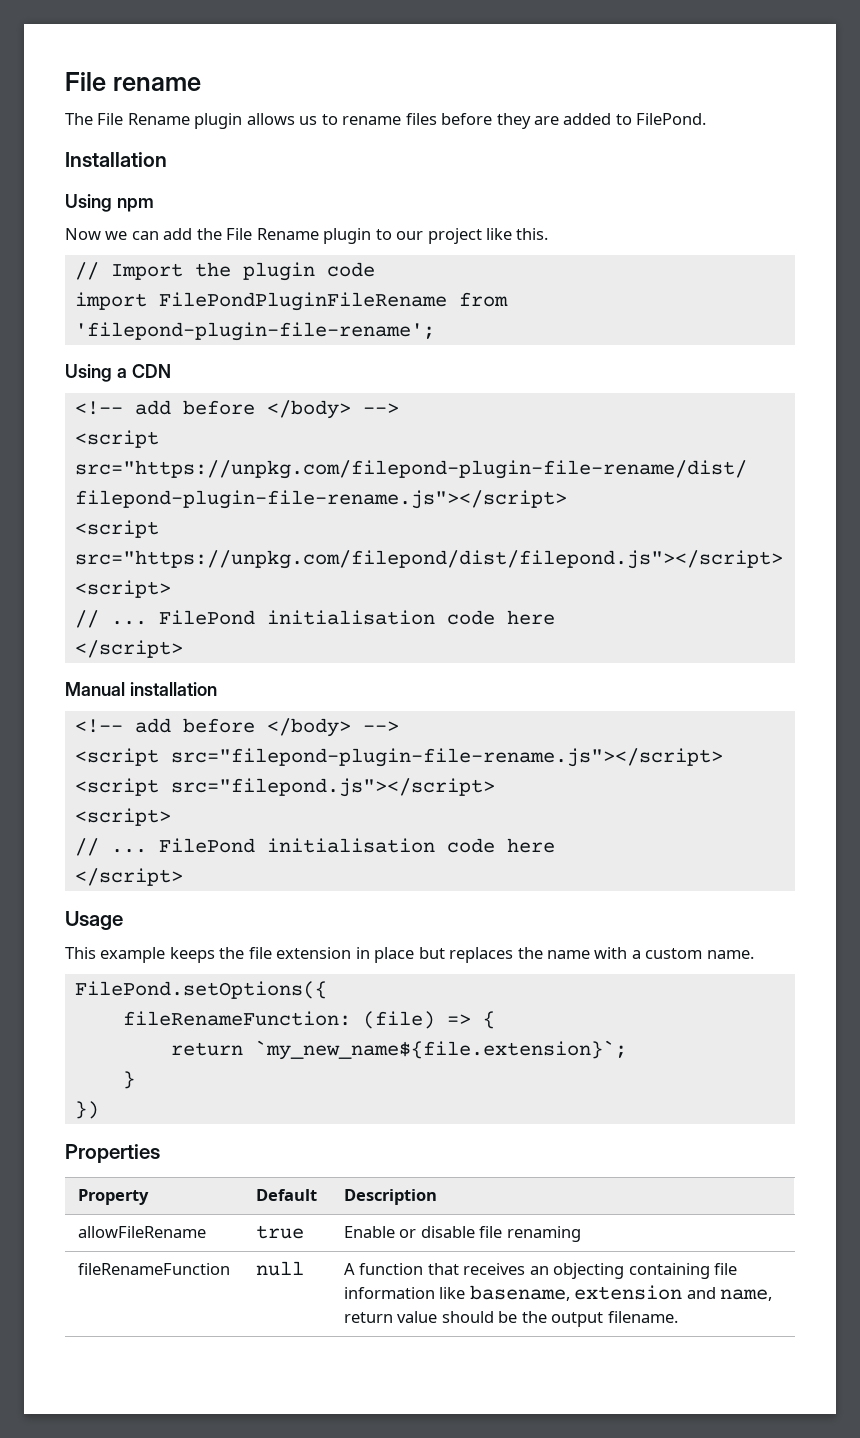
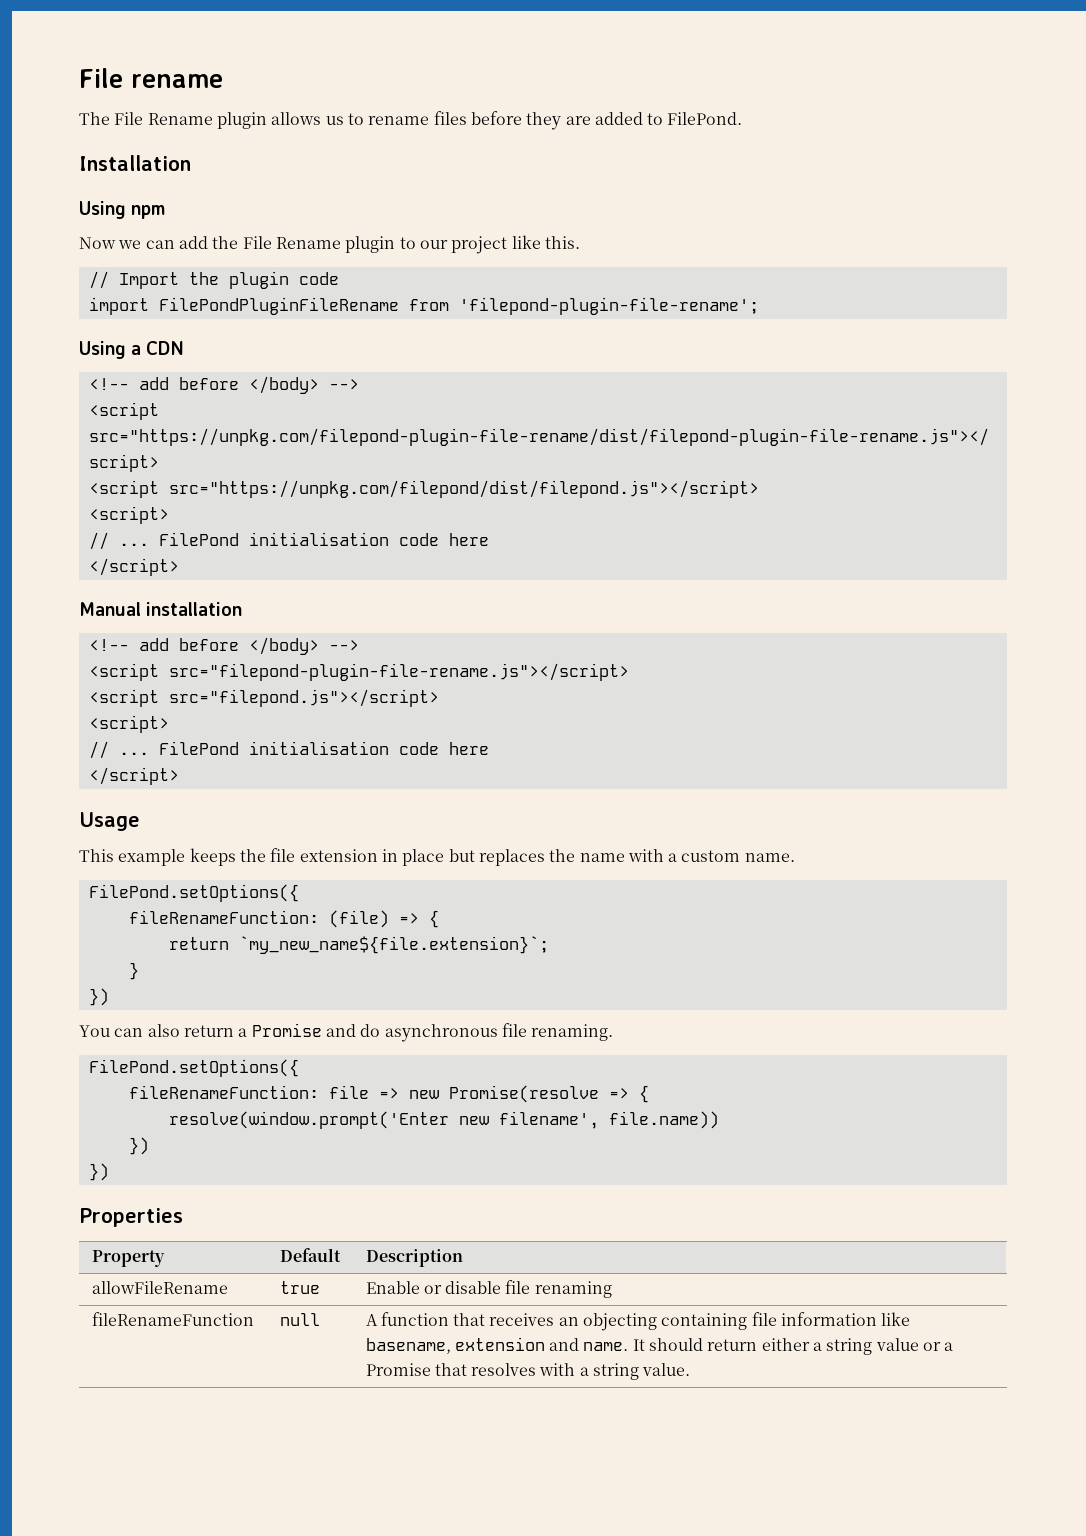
+ You can also return a Promise and do asynchronous file renaming.
+ FilePond.setOptions({
+ fileRenameFunction: file => new Promise(resolve => {
+ resolve(window.prompt('Enter new filename', file.name))
+ })
+ })
- fileRenameFunction | null | A function that receives an objecting containing file information like basename, extension and name, return value should be the output filename.
+ fileRenameFunction | null | A function that receives an objecting containing file information like basename, extension and name. It should return either a string value or a Promise that resolves with a string value.

